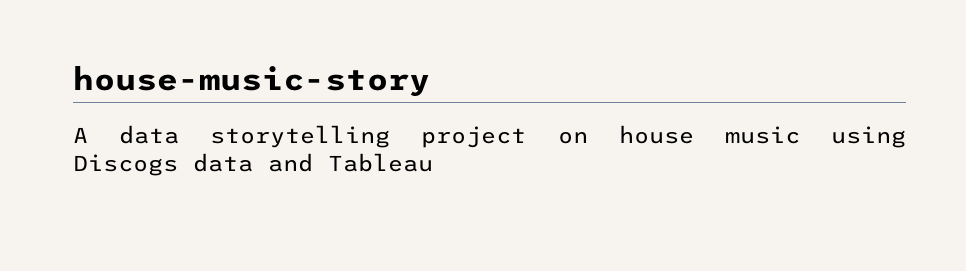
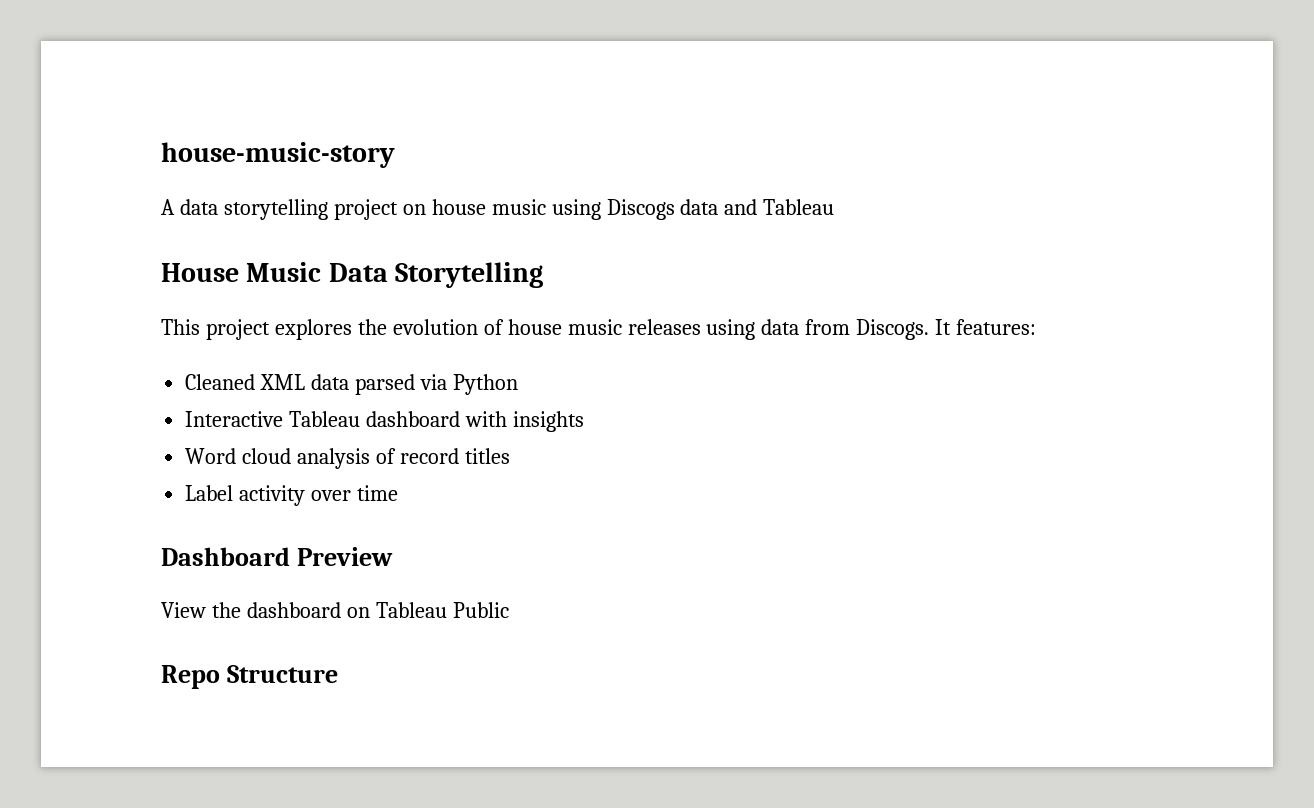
+ House Music Data Storytelling
+ This project explores the evolution of house music releases using data from Discogs. It features:
+ Cleaned XML data parsed via Python
+ Interactive Tableau dashboard with insights
+ Word cloud analysis of record titles
+ Label activity over time
+ Dashboard Preview
+ View the dashboard on Tableau Public
+ Repo Structure

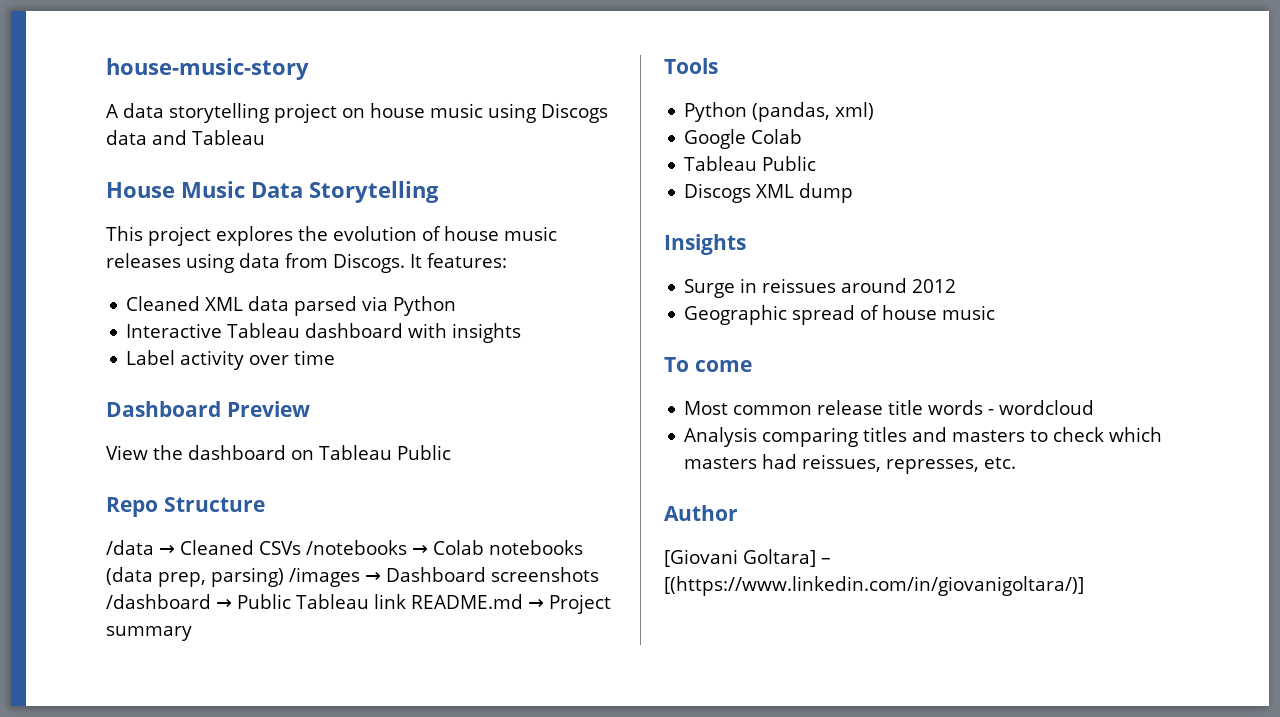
- Word cloud analysis of record titles
+ /data → Cleaned CSVs /notebooks → Colab notebooks (data prep, parsing) /images → Dashboard screenshots /dashboard → Public Tableau link README.md → Project summary
+ Tools
+ Python (pandas, xml)
+ Google Colab
+ Tableau Public
+ Discogs XML dump
+ Insights
+ Surge in reissues around 2012
+ Geographic spread of house music
+ To come
+ Most common release title words - wordcloud
+ Analysis comparing titles and masters to check which masters had reissues, represses, etc.
+ Author
+ [Giovani Goltara] – [(https://www.linkedin.com/in/giovanigoltara/)]

